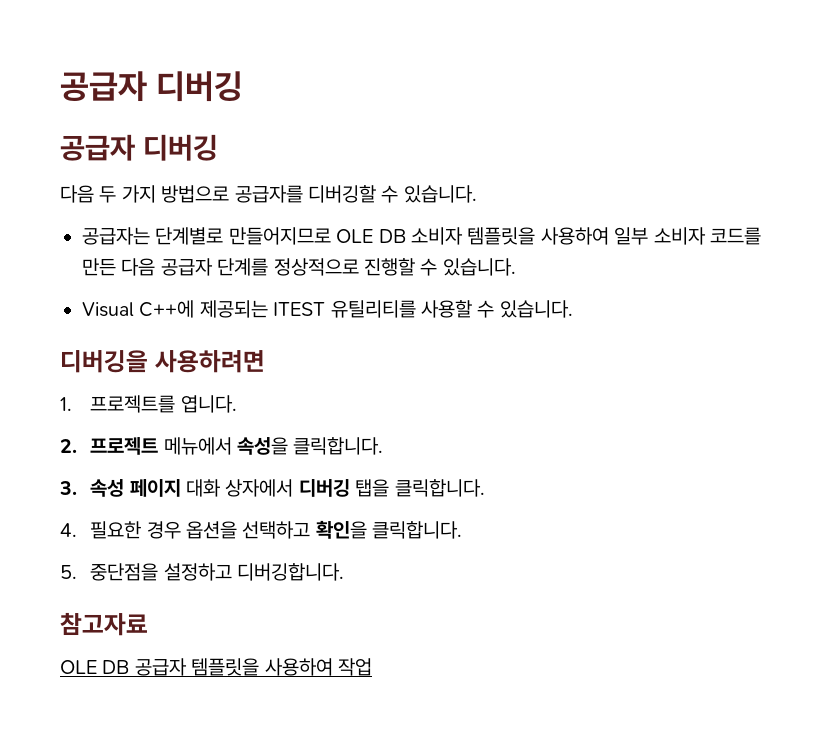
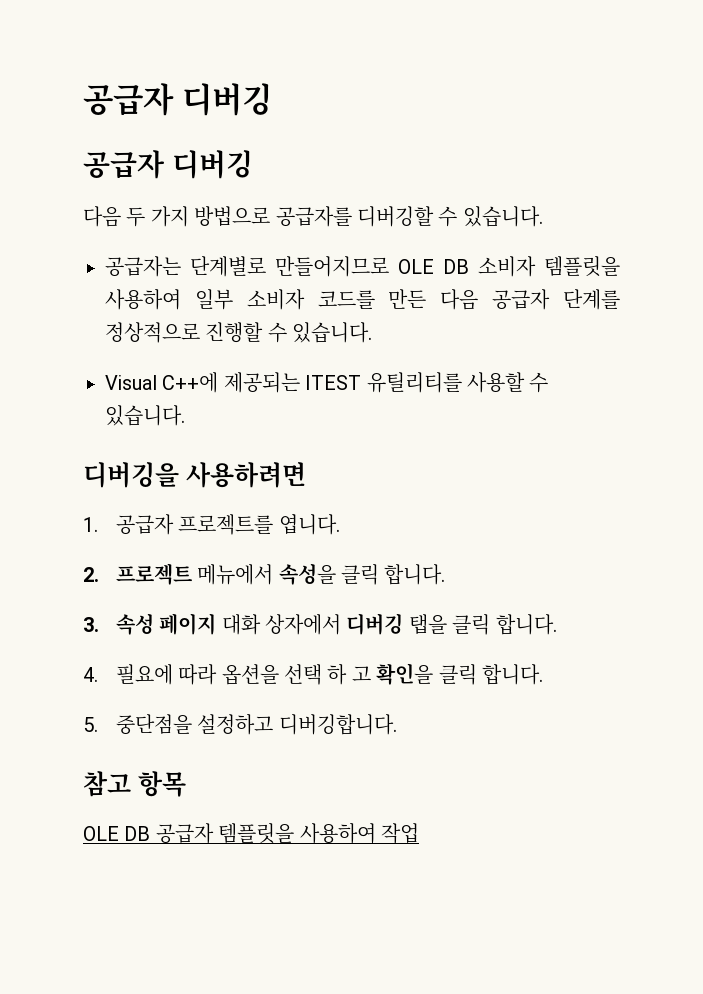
- 1. 프로젝트를 엽니다.
+ 1. 공급자 프로젝트를 엽니다.
- 2. 프로젝트 메뉴에서 속성을 클릭합니다.
+ 2. 프로젝트 메뉴에서 속성을 클릭 합니다.
- 3. 속성 페이지 대화 상자에서 디버깅 탭을 클릭합니다.
+ 3. 속성 페이지 대화 상자에서 디버깅 탭을 클릭 합니다.
- 4. 필요한 경우 옵션을 선택하고 확인을 클릭합니다.
+ 4. 필요에 따라 옵션을 선택 하 고 확인을 클릭 합니다.
- 참고자료
+ 참고 항목

